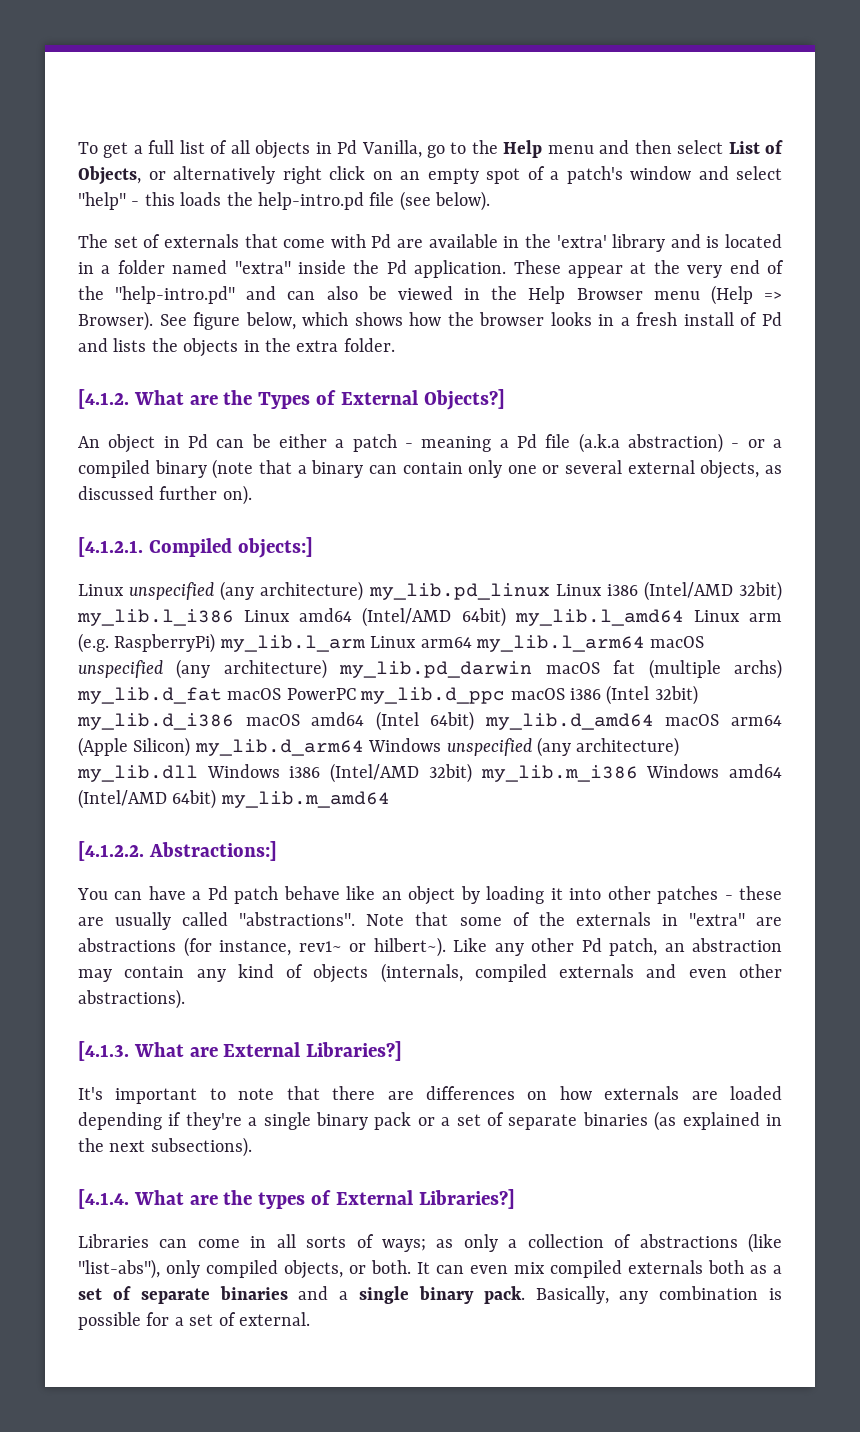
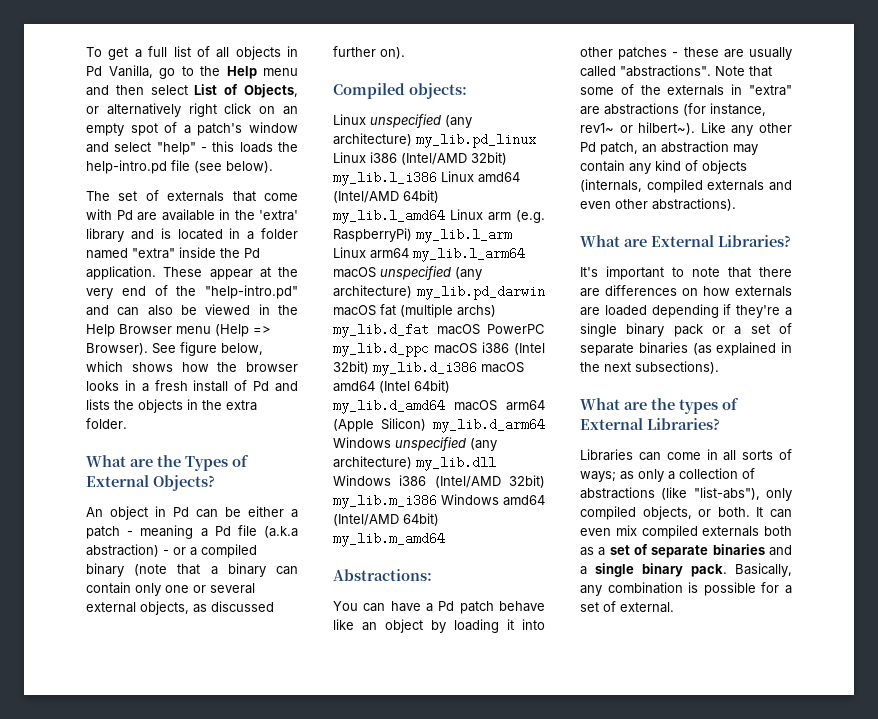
- [4.1.2. What are the Types of External Objects?]
+ What are the Types of External Objects?
- [4.1.2.1. Compiled objects:]
+ Compiled objects:
- [4.1.2.2. Abstractions:]
+ Abstractions:
- [4.1.3. What are External Libraries?]
+ What are External Libraries?
- [4.1.4. What are the types of External Libraries?]
+ What are the types of External Libraries?

